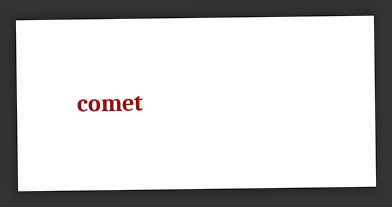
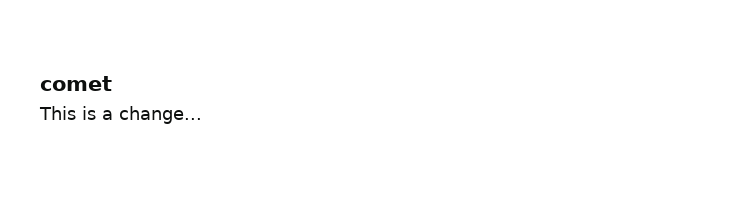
+ This is a change...

